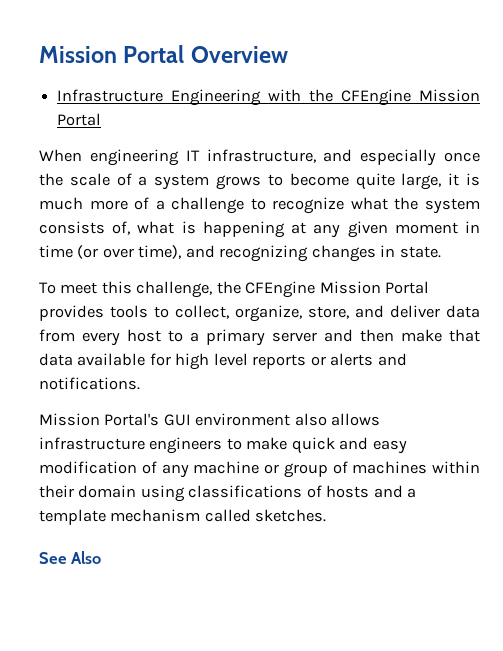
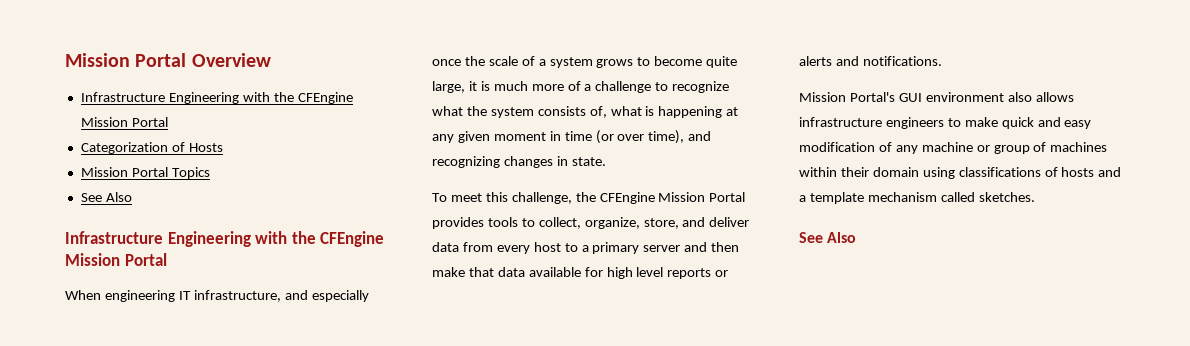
+ Categorization of Hosts
+ Mission Portal Topics
+ See Also
+ Infrastructure Engineering with the CFEngine Mission Portal

